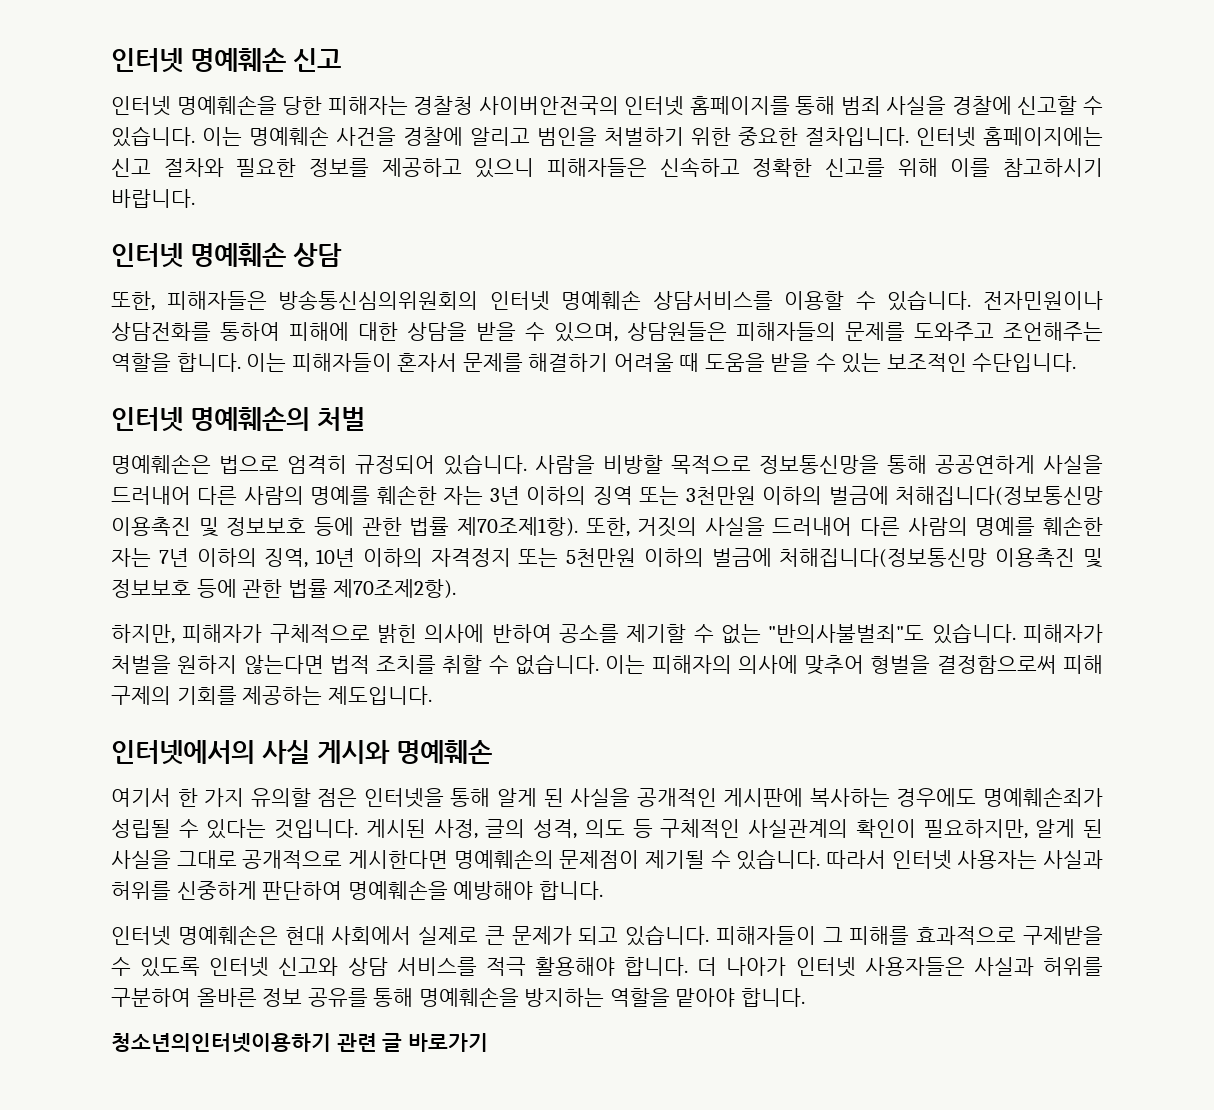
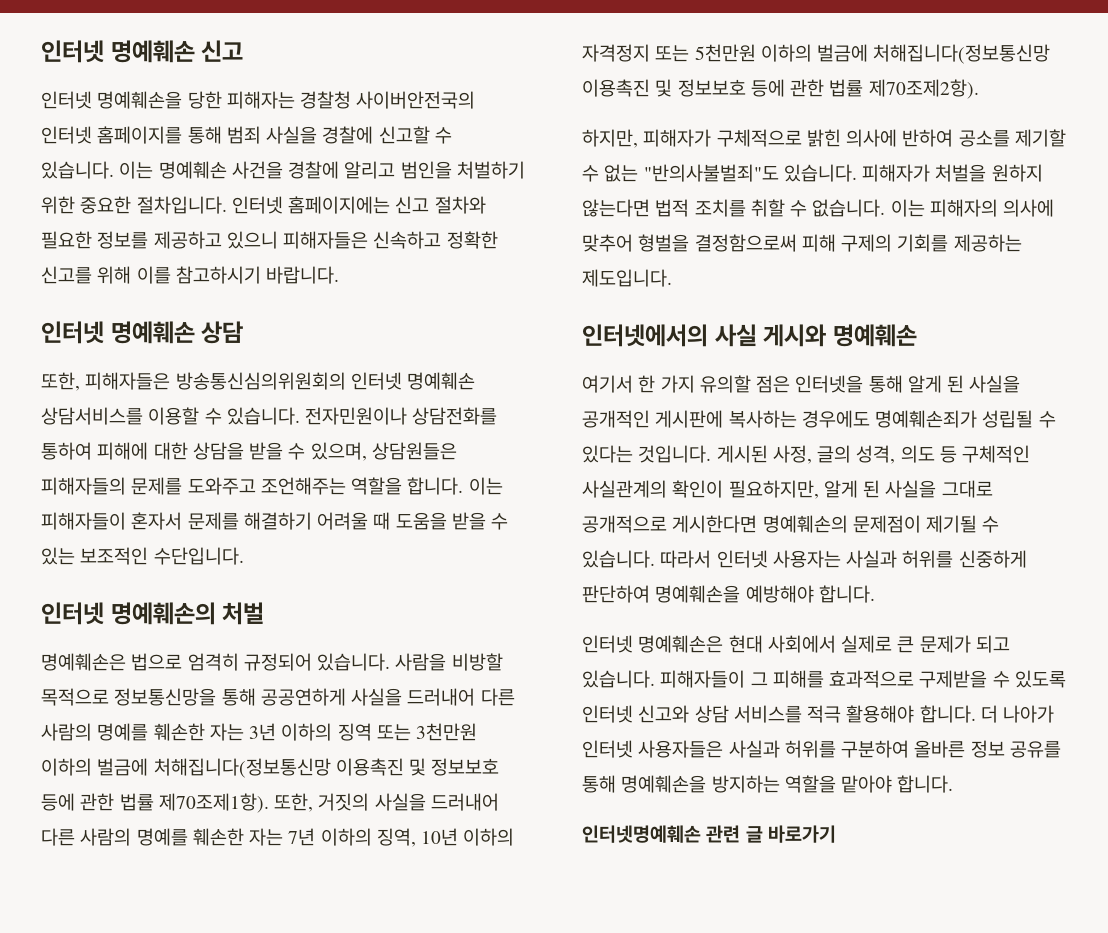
- 청소년의인터넷이용하기 관련 글 바로가기
+ 인터넷명예훼손 관련 글 바로가기

